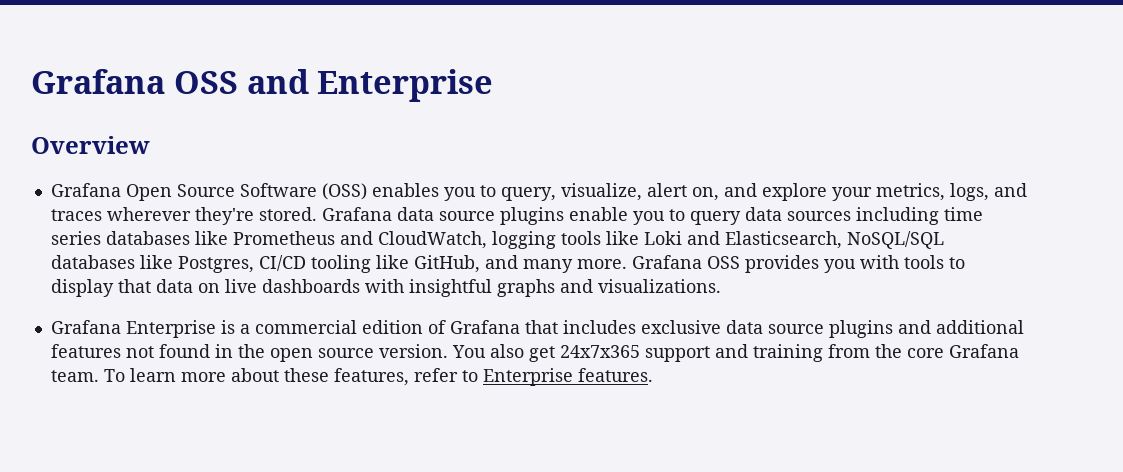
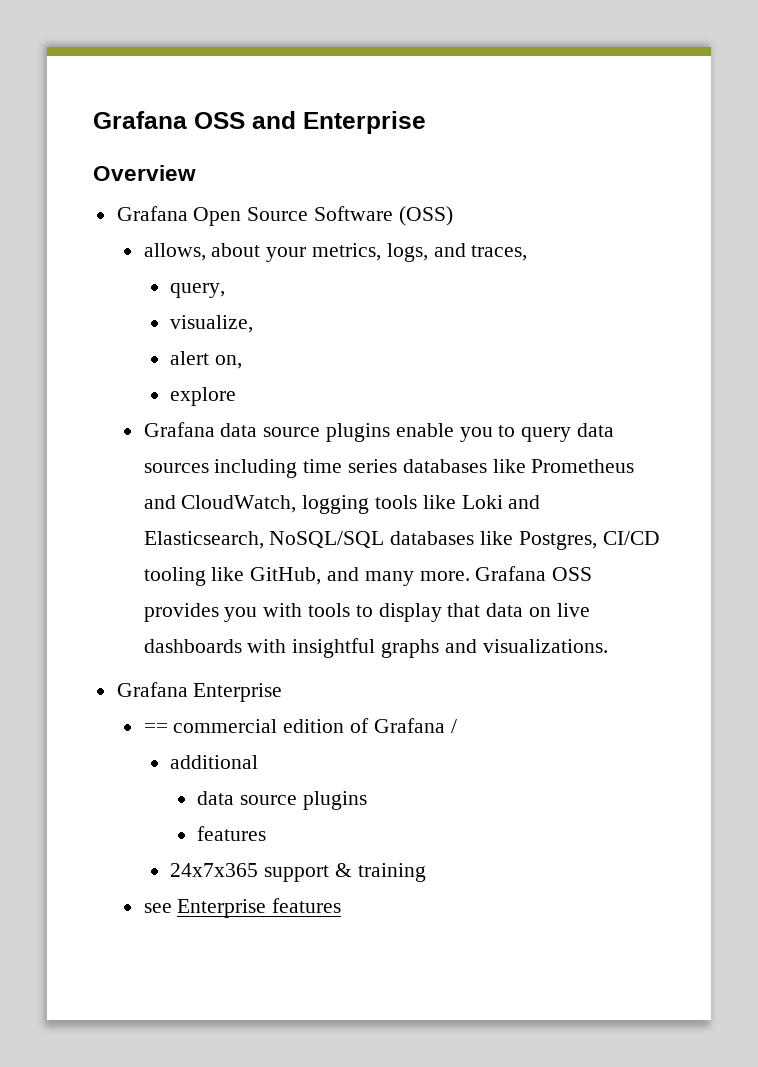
- Grafana Open Source Software (OSS) enables you to query, visualize, alert on, and explore your metrics, logs, and traces wherever they're stored. Grafana data source plugins enable you to query data sources including time series databases like Prometheus and CloudWatch, logging tools like Loki and Elasticsearch, NoSQL/SQL databases like Postgres, CI/CD tooling like GitHub, and many more.
+ Grafana Open Source Software (OSS)
+ allows, about your metrics, logs, and traces,
+ query,
+ visualize,
+ alert on,
+ explore
+ Grafana data source plugins enable you to query data sources including time series databases like Prometheus and CloudWatch, logging tools like Loki and Elasticsearch, NoSQL/SQL databases like Postgres, CI/CD tooling like GitHub, and many more.
- Grafana Enterprise is a commercial edition of Grafana that includes exclusive data source plugins and additional features not found in the open source version. You also get 24x7x365 support and training from the core Grafana team. To learn more about these features, refer to Enterprise features.
+ Grafana Enterprise
+ == commercial edition of Grafana /
+ additional
+ data source plugins
+ features
+ 24x7x365 support & training
+ see Enterprise features

